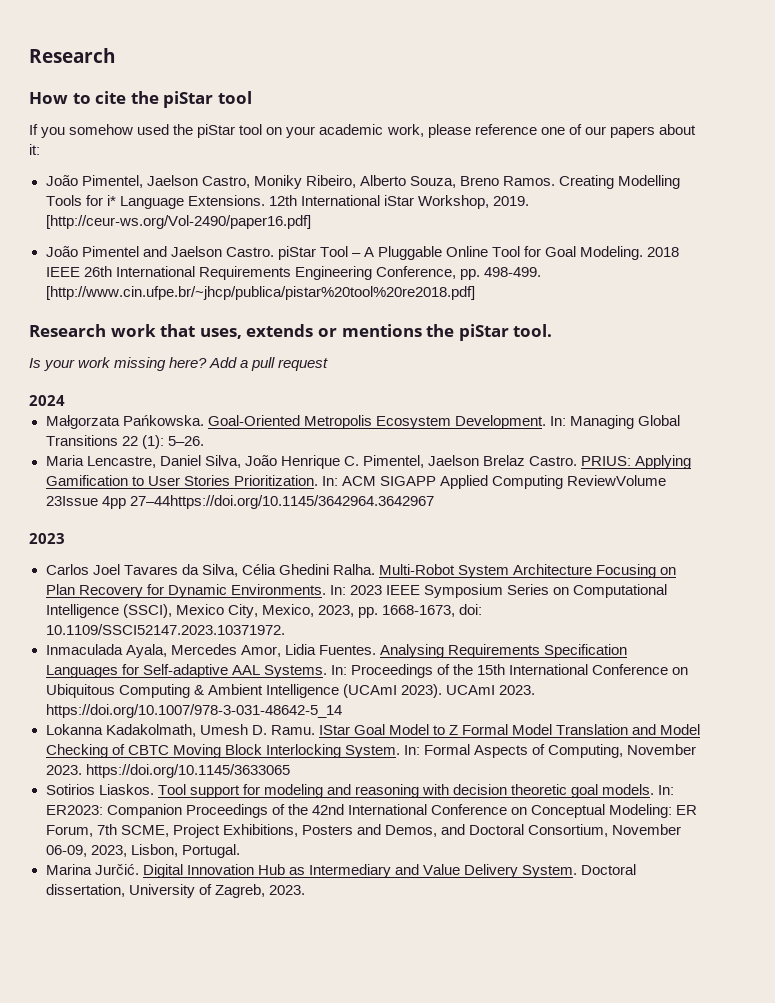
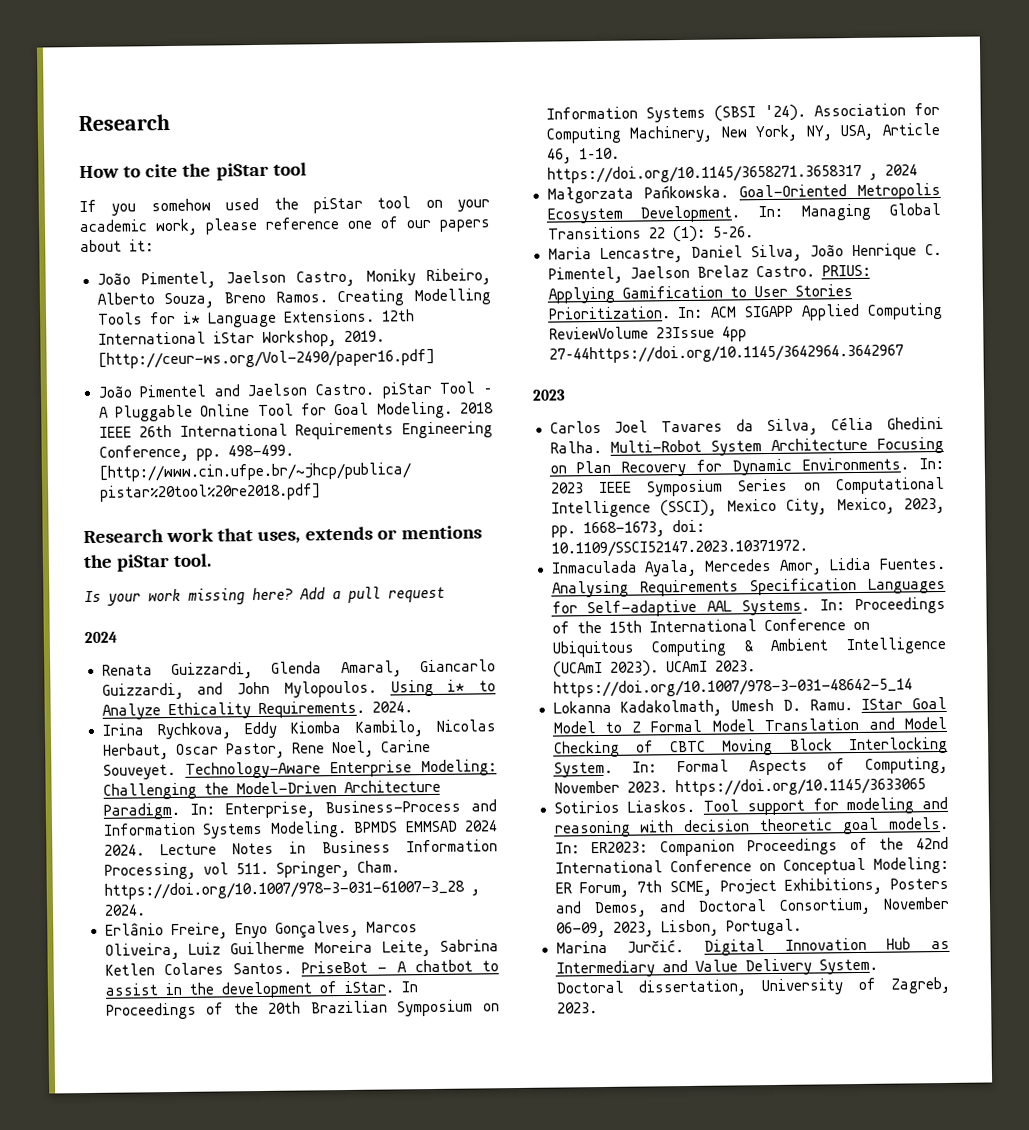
+ Renata Guizzardi, Glenda Amaral, Giancarlo Guizzardi, and John Mylopoulos. Using i* to Analyze Ethicality Requirements. 2024.
+ Irina Rychkova, Eddy Kiomba Kambilo, Nicolas Herbaut, Oscar Pastor, Rene Noel, Carine Souveyet. Technology-Aware Enterprise Modeling: Challenging the Model-Driven Architecture Paradigm. In: Enterprise, Business-Process and Information Systems Modeling. BPMDS EMMSAD 2024 2024. Lecture Notes in Business Information Processing, vol 511. Springer, Cham. https://doi.org/10.1007/978-3-031-61007-3_28 , 2024.
+ Erlânio Freire, Enyo Gonçalves, Marcos Oliveira, Luiz Guilherme Moreira Leite, Sabrina Ketlen Colares Santos. PriseBot - A chatbot to assist in the development of iStar. In Proceedings of the 20th Brazilian Symposium on Information Systems (SBSI '24). Association for Computing Machinery, New York, NY, USA, Article 46, 1–10. https://doi.org/10.1145/3658271.3658317 , 2024

